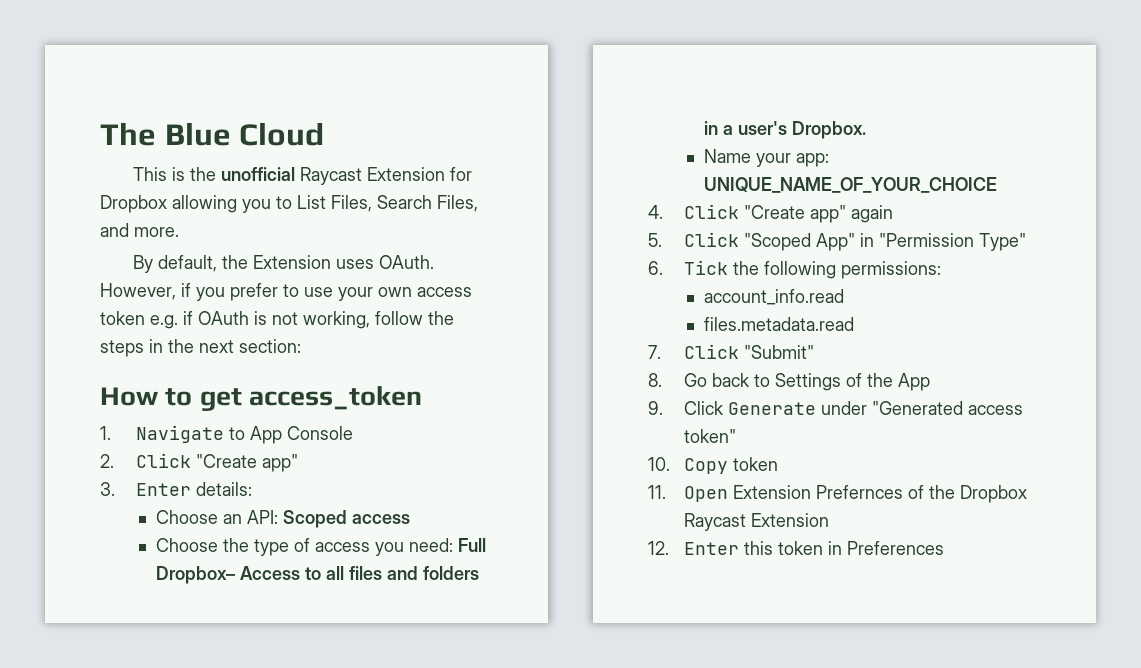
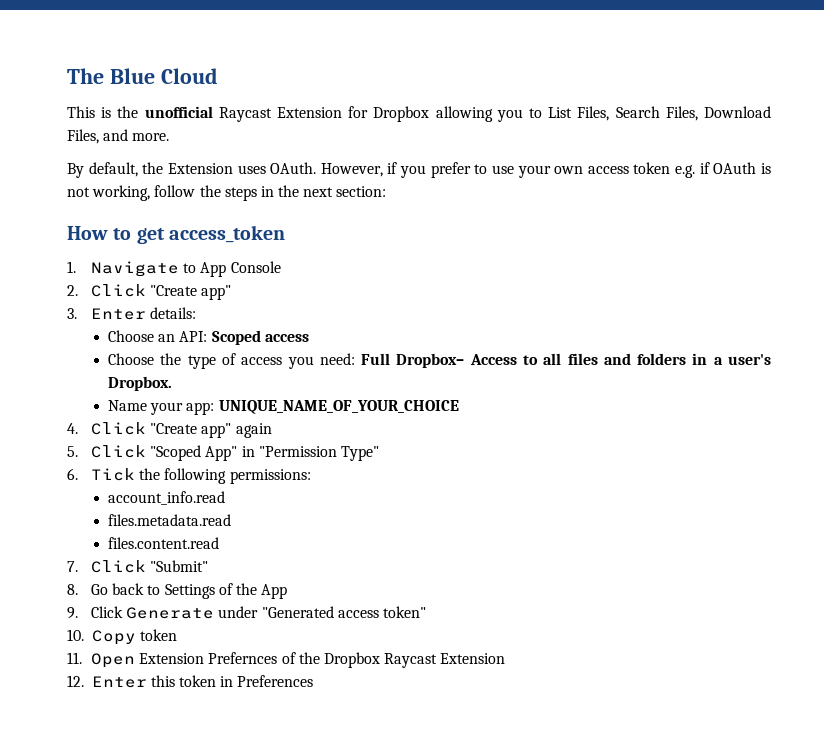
- This is the unofficial Raycast Extension for Dropbox allowing you to List Files, Search Files, and more.
+ This is the unofficial Raycast Extension for Dropbox allowing you to List Files, Search Files, Download Files, and more.
+ files.content.read

